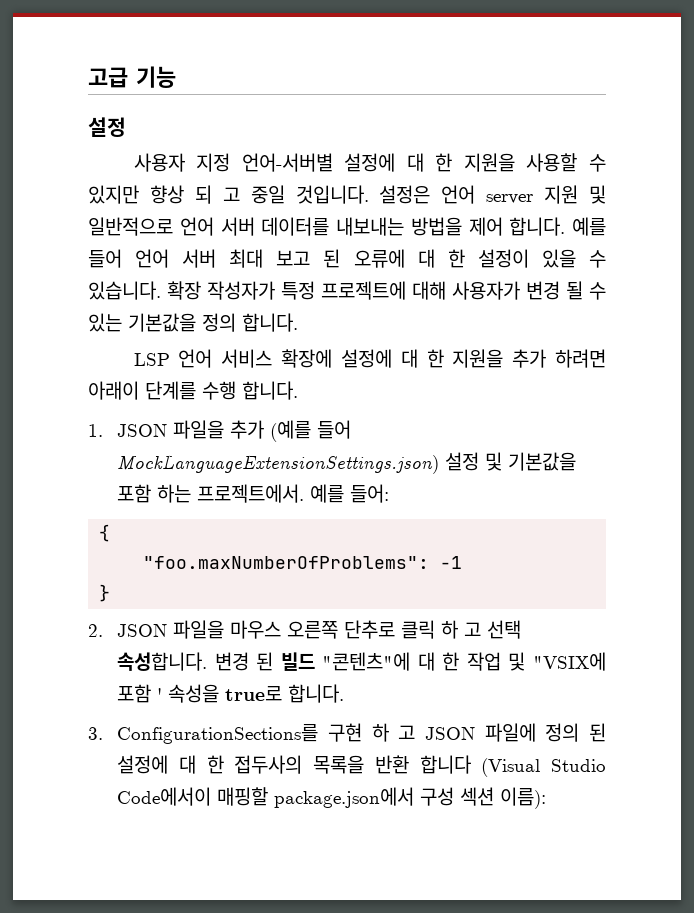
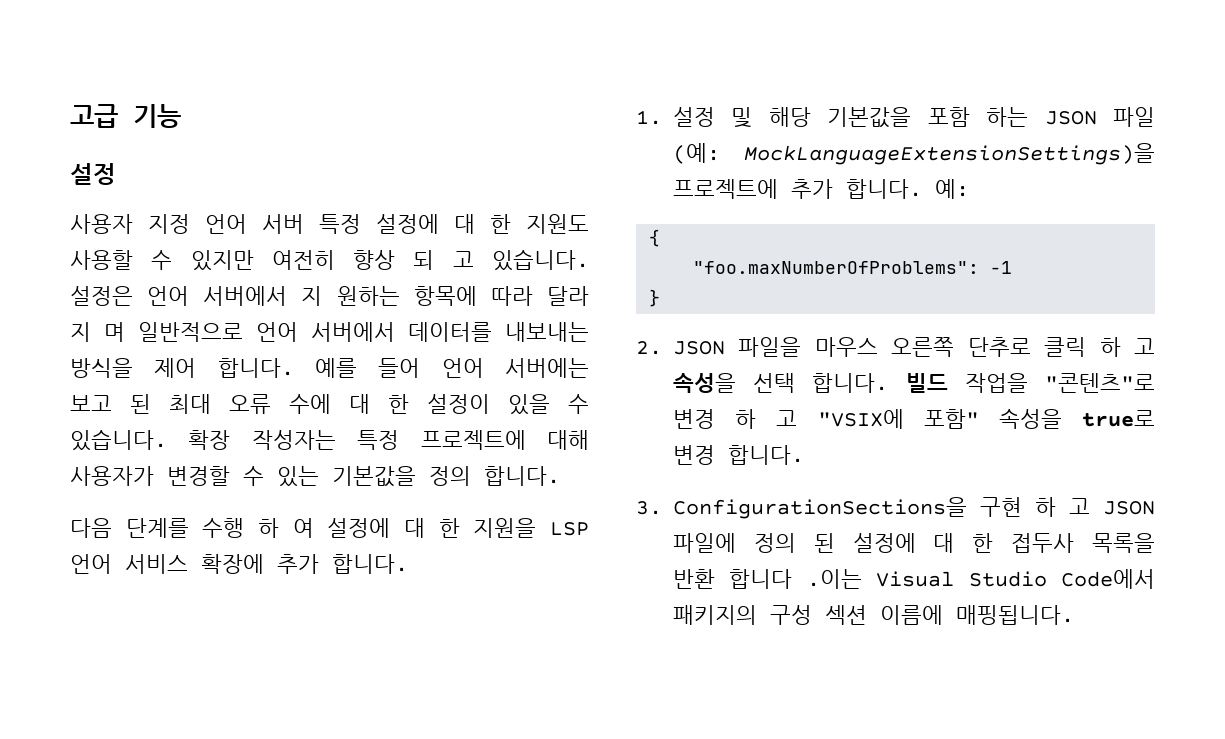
- 사용자 지정 언어-서버별 설정에 대 한 지원을 사용할 수 있지만 향상 되 고 중일 것입니다. 설정은 언어 server 지원 및 일반적으로 언어 서버 데이터를 내보내는 방법을 제어 합니다.
+ 사용자 지정 언어 서버 특정 설정에 대 한 지원도 사용할 수 있지만 여전히 향상 되 고 있습니다. 설정은 언어 서버에서 지 원하는 항목에 따라 달라 지 며 일반적으로 언어 서버에서 데이터를 내보내는 방식을 제어 합니다.
- 예를 들어 언어 서버 최대 보고 된 오류에 대 한 설정이 있을 수 있습니다.
+ 예를 들어 언어 서버에는 보고 된 최대 오류 수에 대 한 설정이 있을 수 있습니다.
- 확장 작성자가 특정 프로젝트에 대해 사용자가 변경 될 수 있는 기본값을 정의 합니다.
+ 확장 작성자는 특정 프로젝트에 대해 사용자가 변경할 수 있는 기본값을 정의 합니다.
- LSP 언어 서비스 확장에 설정에 대 한 지원을 추가 하려면 아래이 단계를 수행 합니다.
- 1. JSON 파일을 추가 (예를 들어 MockLanguageExtensionSettings.json) 설정 및 기본값을 포함 하는 프로젝트에서. 예를 들어:
+ 다음 단계를 수행 하 여 설정에 대 한 지원을 LSP 언어 서비스 확장에 추가 합니다.
+ 1. 설정 및 해당 기본값을 포함 하는 JSON 파일 (예: MockLanguageExtensionSettings)을 프로젝트에 추가 합니다. 예:
- 2. JSON 파일을 마우스 오른쪽 단추로 클릭 하 고 선택 속성합니다. 변경 된 빌드 "콘텐츠"에 대 한 작업 및 "VSIX에 포함 ' 속성을 true로 합니다.
+ 2. JSON 파일을 마우스 오른쪽 단추로 클릭 하 고 속성을 선택 합니다. 빌드 작업을 "콘텐츠"로 변경 하 고 "VSIX에 포함" 속성을 true로 변경 합니다.
- 3. ConfigurationSections를 구현 하 고 JSON 파일에 정의 된 설정에 대 한 접두사의 목록을 반환 합니다 (Visual Studio Code에서이 매핑할 package.json에서 구성 섹션 이름):
+ 3. ConfigurationSections을 구현 하 고 JSON 파일에 정의 된 설정에 대 한 접두사 목록을 반환 합니다 .이는 Visual Studio Code에서 패키지의 구성 섹션 이름에 매핑됩니다.

